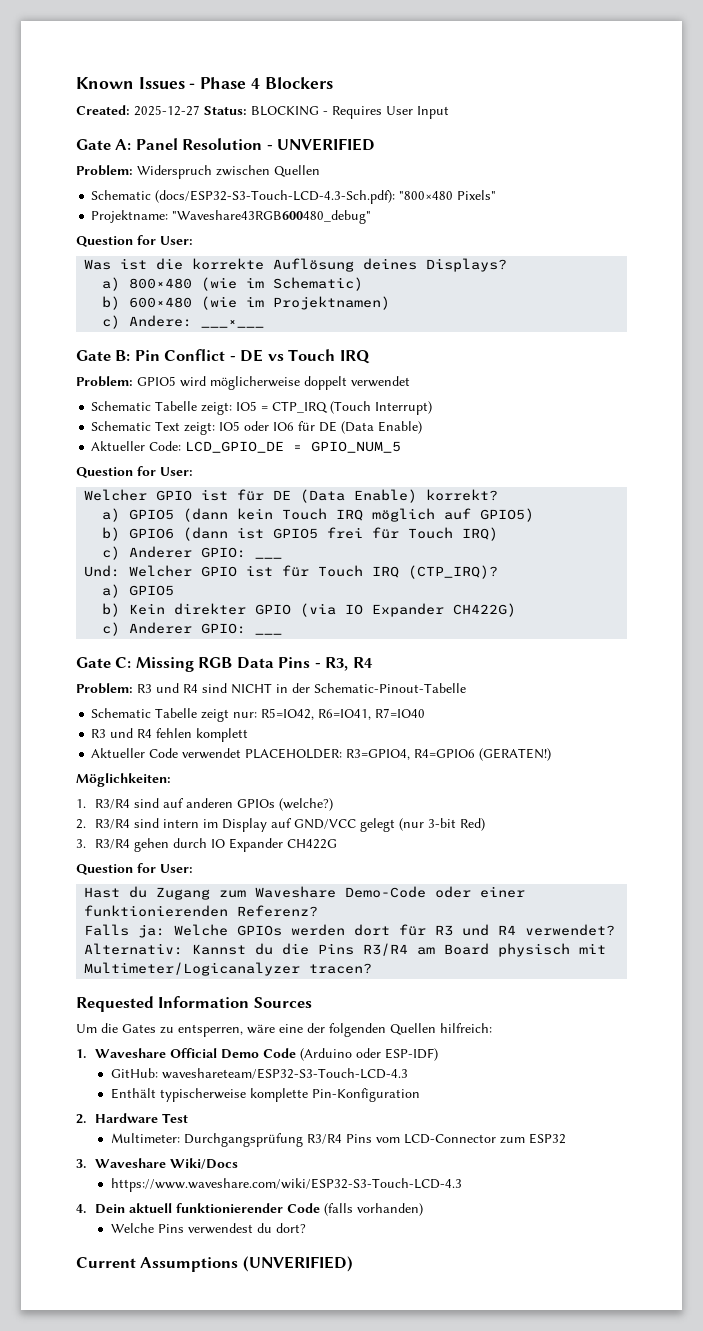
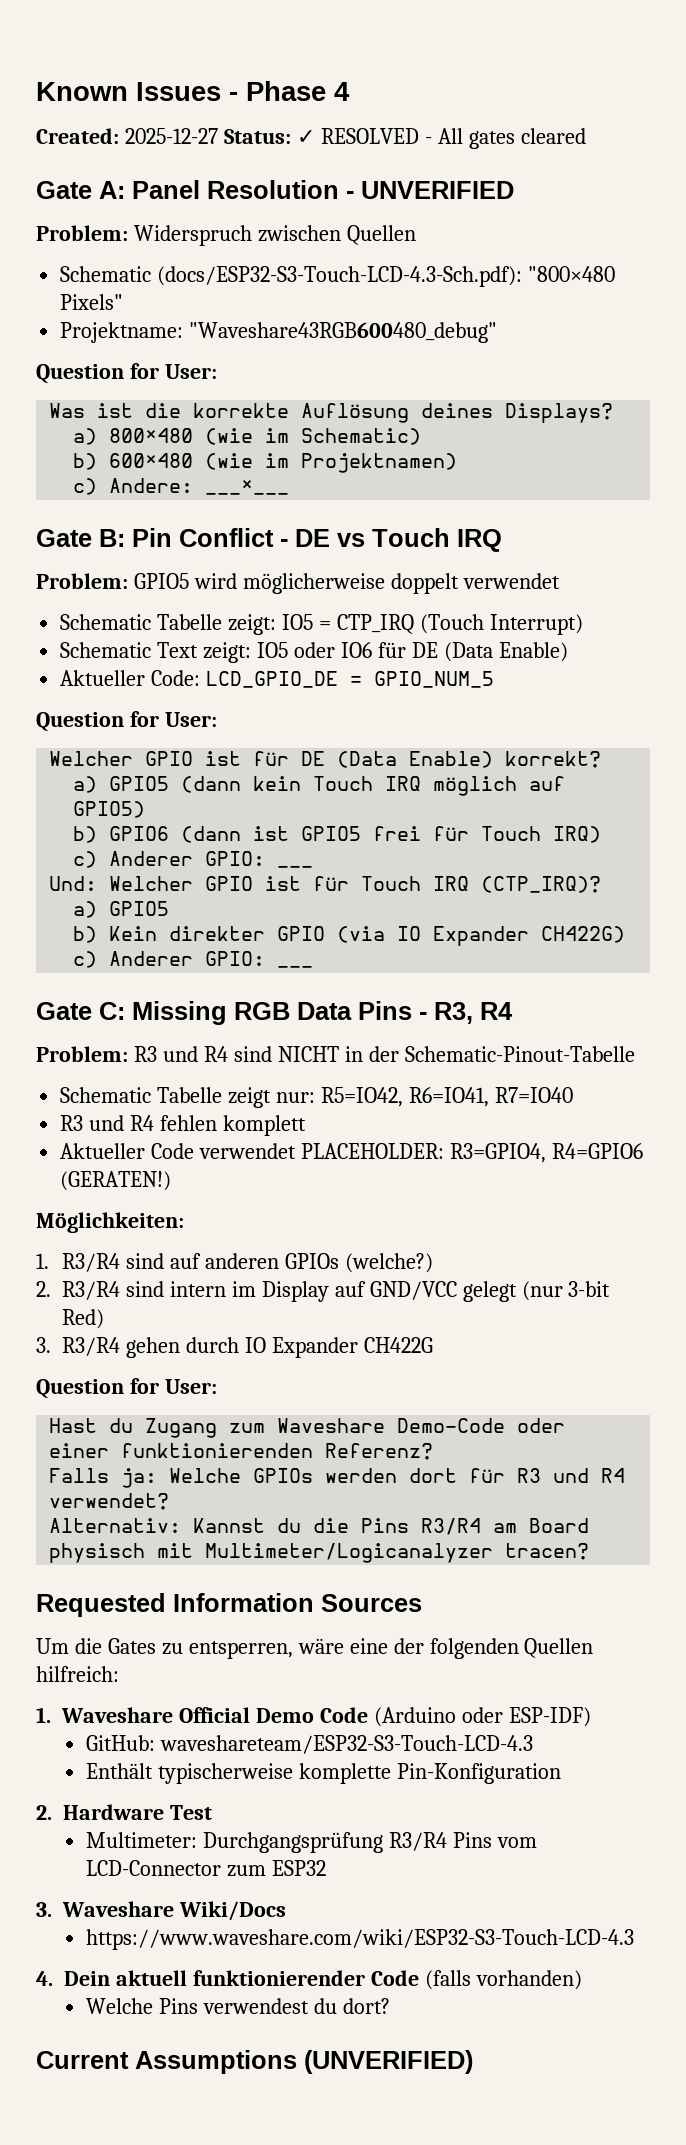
- Known Issues - Phase 4 Blockers
+ Known Issues - Phase 4
- Created: 2025-12-27 Status: BLOCKING - Requires User Input
+ Created: 2025-12-27 Status: ✓ RESOLVED - All gates cleared

